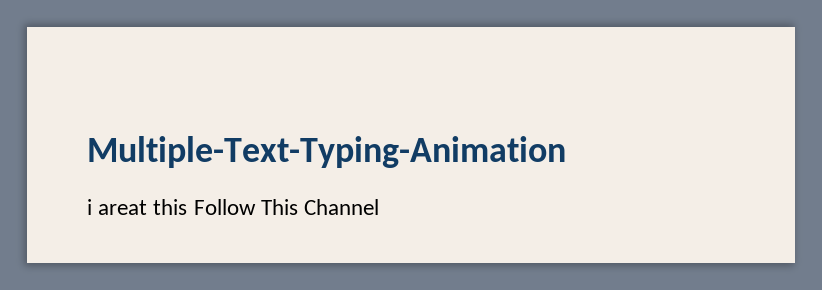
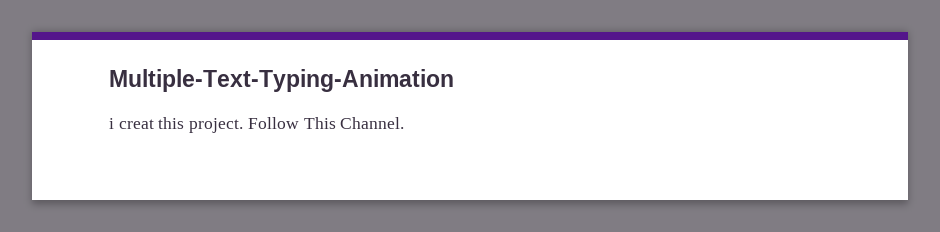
- i areat this Follow This Channel
+ i creat this project. Follow This Channel.

